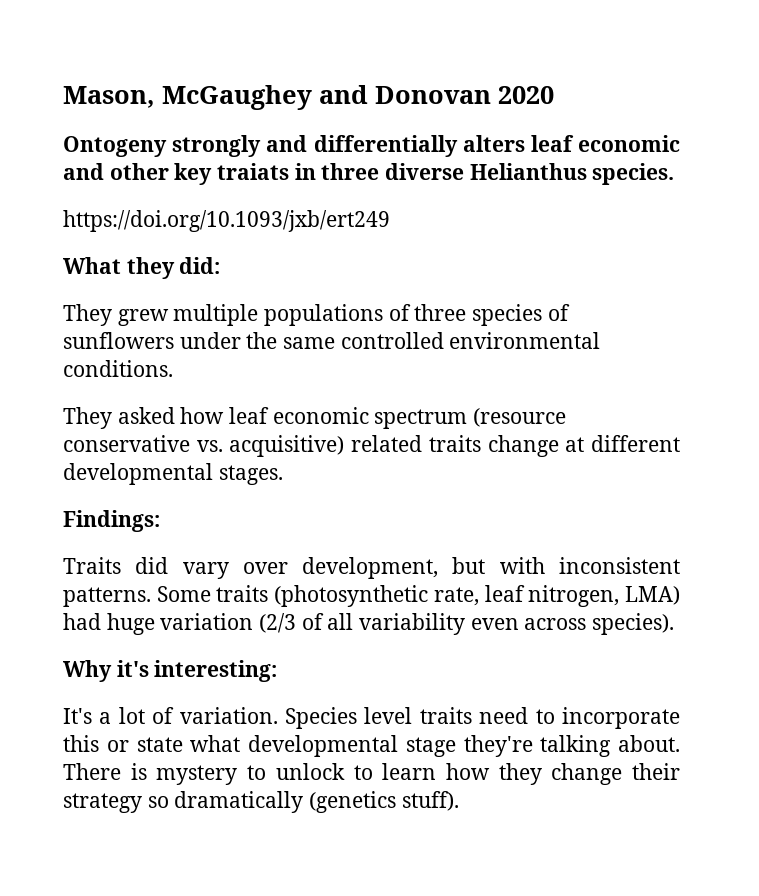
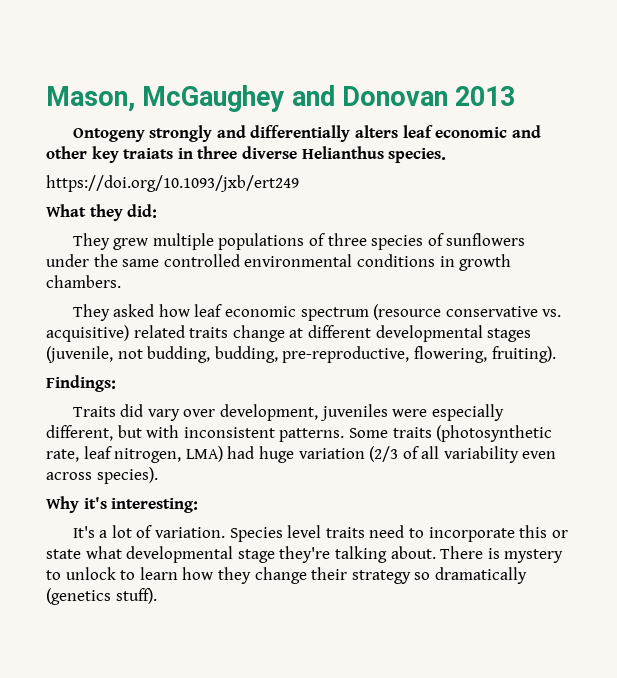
- Mason, McGaughey and Donovan 2020
+ Mason, McGaughey and Donovan 2013
- They grew multiple populations of three species of sunflowers under the same controlled environmental conditions.
+ They grew multiple populations of three species of sunflowers under the same controlled environmental conditions in growth chambers.
- They asked how leaf economic spectrum (resource conservative vs. acquisitive) related traits change at different developmental stages.
+ They asked how leaf economic spectrum (resource conservative vs. acquisitive) related traits change at different developmental stages (juvenile, not budding, budding, pre-reproductive, flowering, fruiting).
- Traits did vary over development, but with inconsistent patterns.
+ Traits did vary over development, juveniles were especially different, but with inconsistent patterns.

